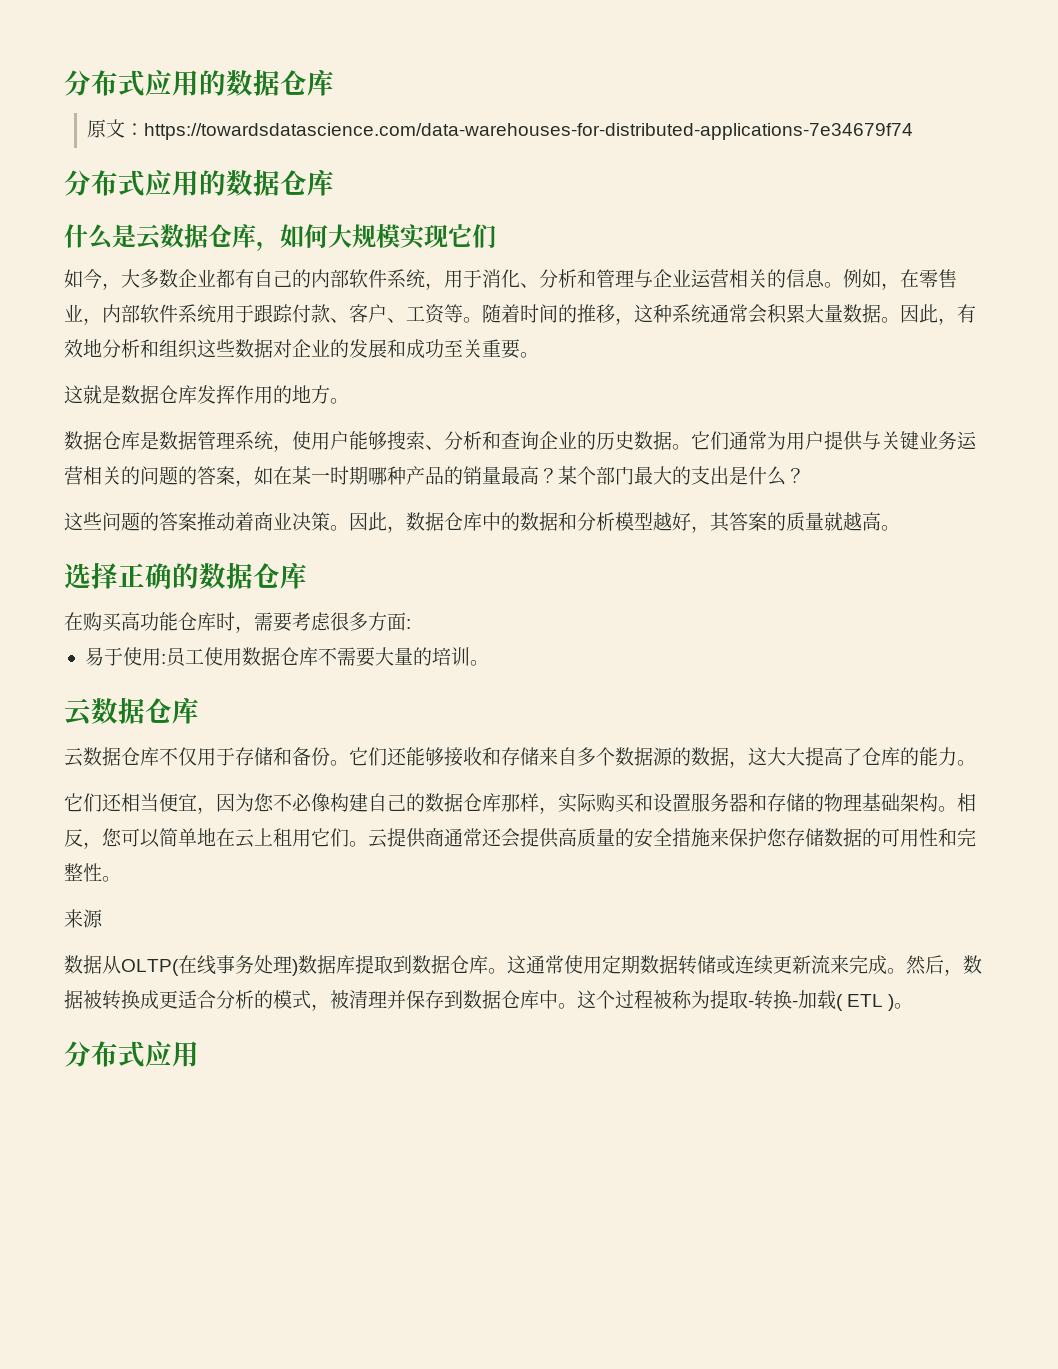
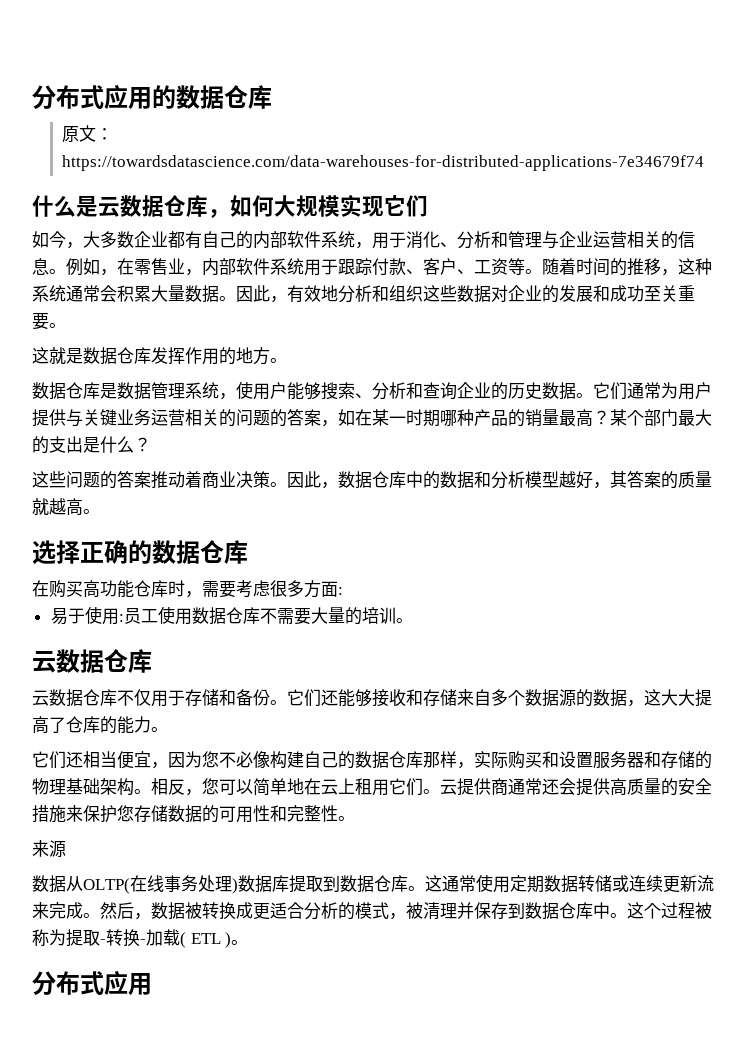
  原文：https://towardsdatascience.com/data-warehouses-for-distributed-applications-7e34679f74
- 分布式应用的数据仓库

